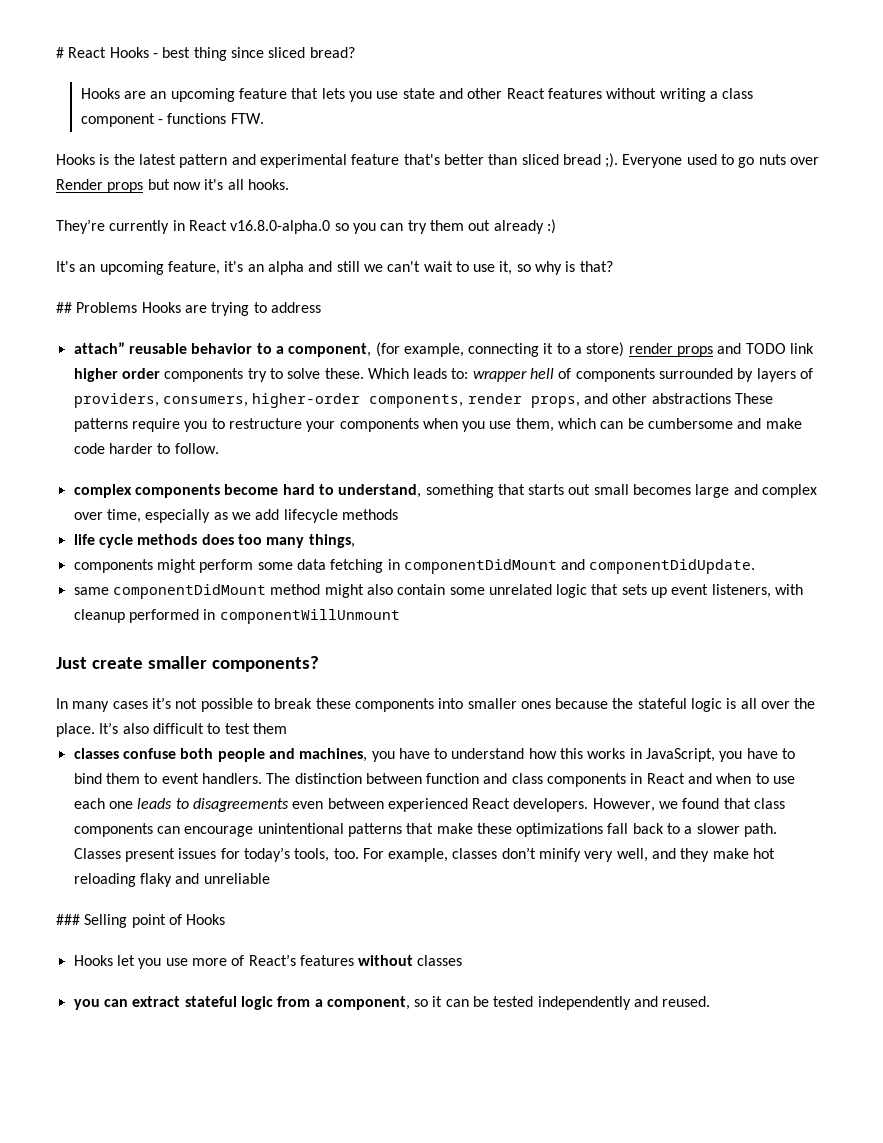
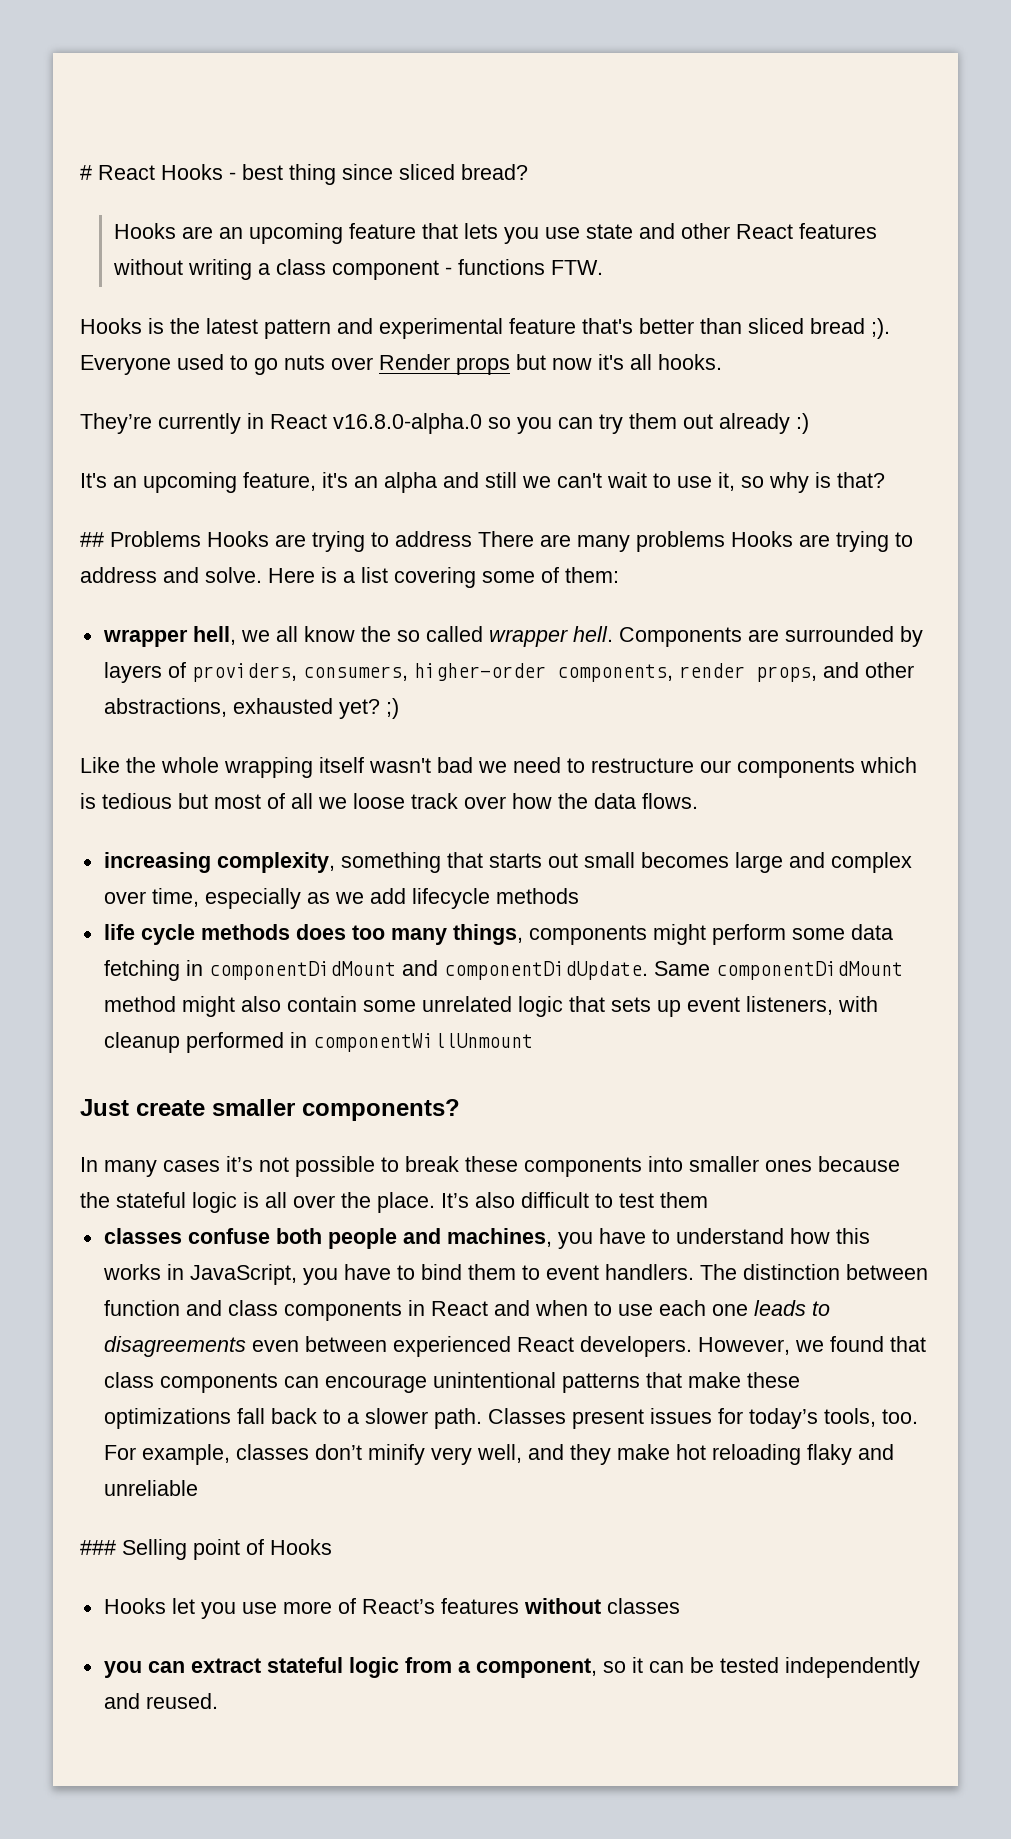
- ## Problems Hooks are trying to address
- attach” reusable behavior to a component, (for example, connecting it to a store) render props and TODO link higher order components try to solve these. Which leads to: wrapper hell of components surrounded by layers of providers, consumers, higher-order components, render props, and other abstractions These patterns require you to restructure your components when you use them, which can be cumbersome and make code harder to follow.
- complex components become hard to understand, something that starts out small becomes large and complex over time, especially as we add lifecycle methods
+ ## Problems Hooks are trying to address There are many problems Hooks are trying to address and solve. Here is a list covering some of them:
+ wrapper hell, we all know the so called wrapper hell. Components are surrounded by layers of providers, consumers, higher-order components, render props, and other abstractions, exhausted yet? ;)
+ Like the whole wrapping itself wasn't bad we need to restructure our components which is tedious but most of all we loose track over how the data flows.
+ increasing complexity, something that starts out small becomes large and complex over time, especially as we add lifecycle methods
- life cycle methods does too many things,
- components might perform some data fetching in componentDidMount and componentDidUpdate.
- same componentDidMount method might also contain some unrelated logic that sets up event listeners, with cleanup performed in componentWillUnmount
+ life cycle methods does too many things, components might perform some data fetching in componentDidMount and componentDidUpdate. Same componentDidMount method might also contain some unrelated logic that sets up event listeners, with cleanup performed in componentWillUnmount

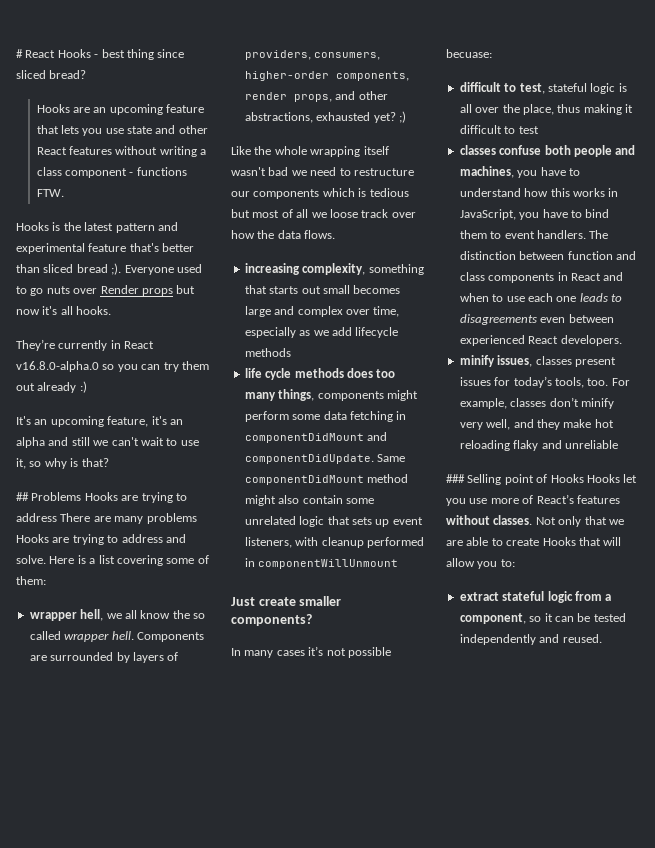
- In many cases it’s not possible to break these components into smaller ones because the stateful logic is all over the place. It’s also difficult to test them
+ In many cases it’s not possible becuase:
+ difficult to test, stateful logic is all over the place, thus making it difficult to test
- The distinction between function and class components in React and when to use each one leads to disagreements even between experienced React developers. However, we found that class components can encourage unintentional patterns that make these optimizations fall back to a slower path. Classes present issues for today’s tools, too.
+ The distinction between function and class components in React and when to use each one leads to disagreements even between experienced React developers.
+ minify issues, classes present issues for today’s tools, too.
- ### Selling point of Hooks
- Hooks let you use more of React’s features without classes
- you can extract stateful logic from a component, so it can be tested independently and reused.
+ ### Selling point of Hooks Hooks let you use more of React’s features without classes. Not only that we are able to create Hooks that will allow you to:
+ extract stateful logic from a component, so it can be tested independently and reused.

